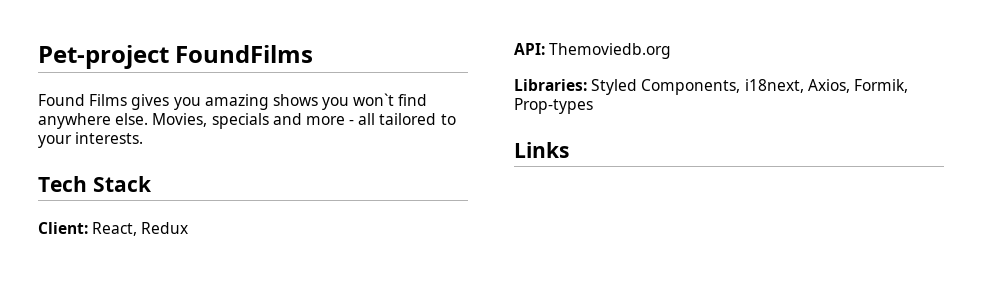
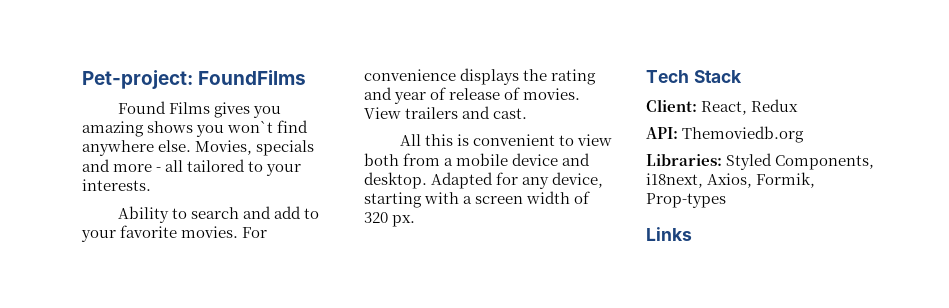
- Pet-project FoundFilms
+ Pet-project: FoundFilms
+ Ability to search and add to your favorite movies. For convenience displays the rating and year of release of movies. View trailers and cast.
+ All this is convenient to view both from a mobile device and desktop. Adapted for any device, starting with a screen width of 320 px.

